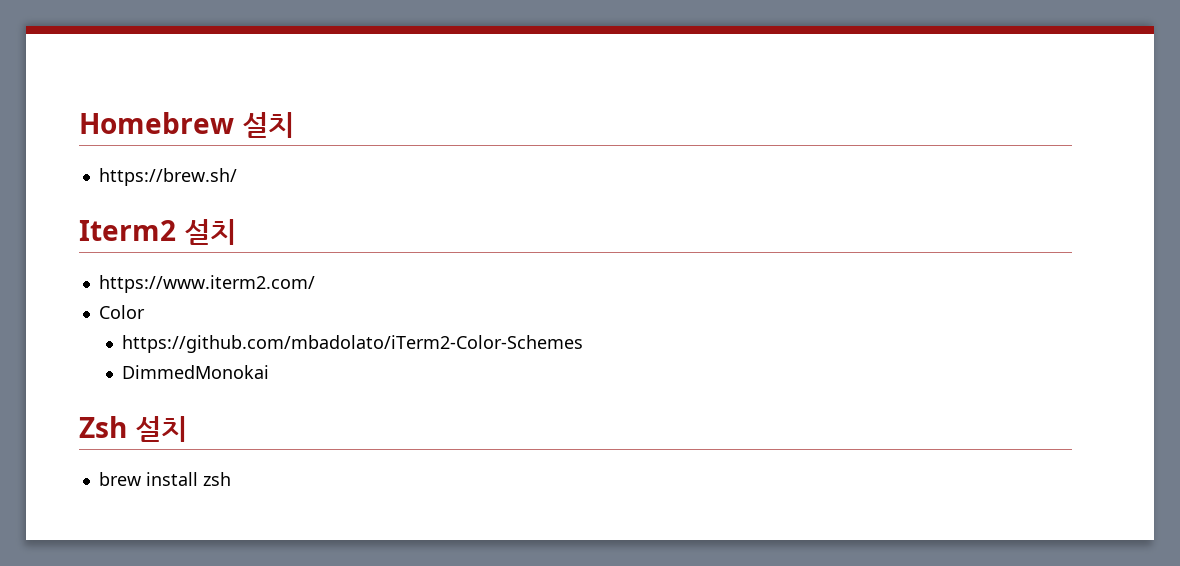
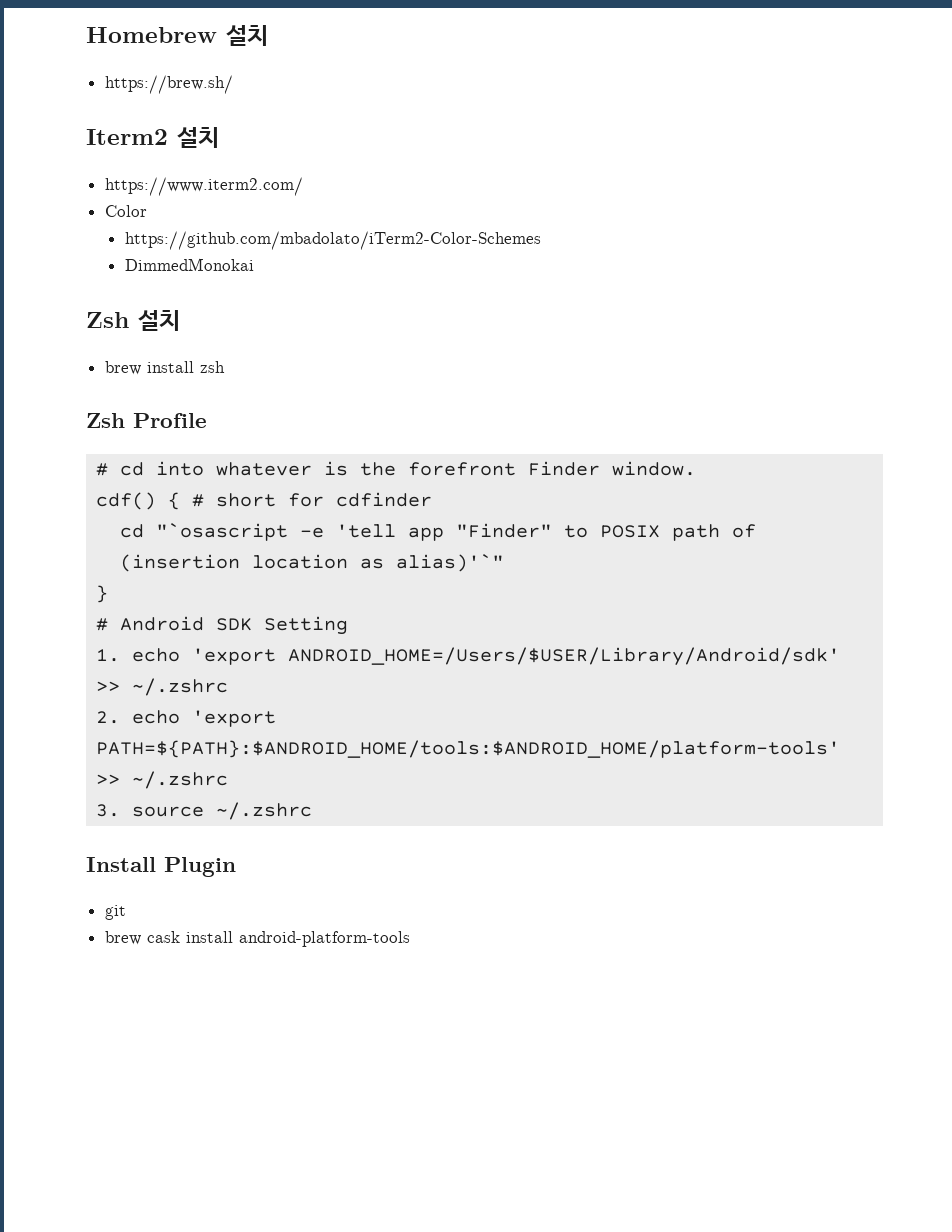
+ Zsh Profile
+ # cd into whatever is the forefront Finder window.
+ cdf() { # short for cdfinder
+ cd "`osascript -e 'tell app "Finder" to POSIX path of (insertion location as alias)'`"
+ }
+ # Android SDK Setting
+ 1. echo 'export ANDROID_HOME=/Users/$USER/Library/Android/sdk' >> ~/.zshrc
+ 2. echo 'export PATH=${PATH}:$ANDROID_HOME/tools:$ANDROID_HOME/platform-tools' >> ~/.zshrc
+ 3. source ~/.zshrc
+ Install Plugin
+ git
+ brew cask install android-platform-tools

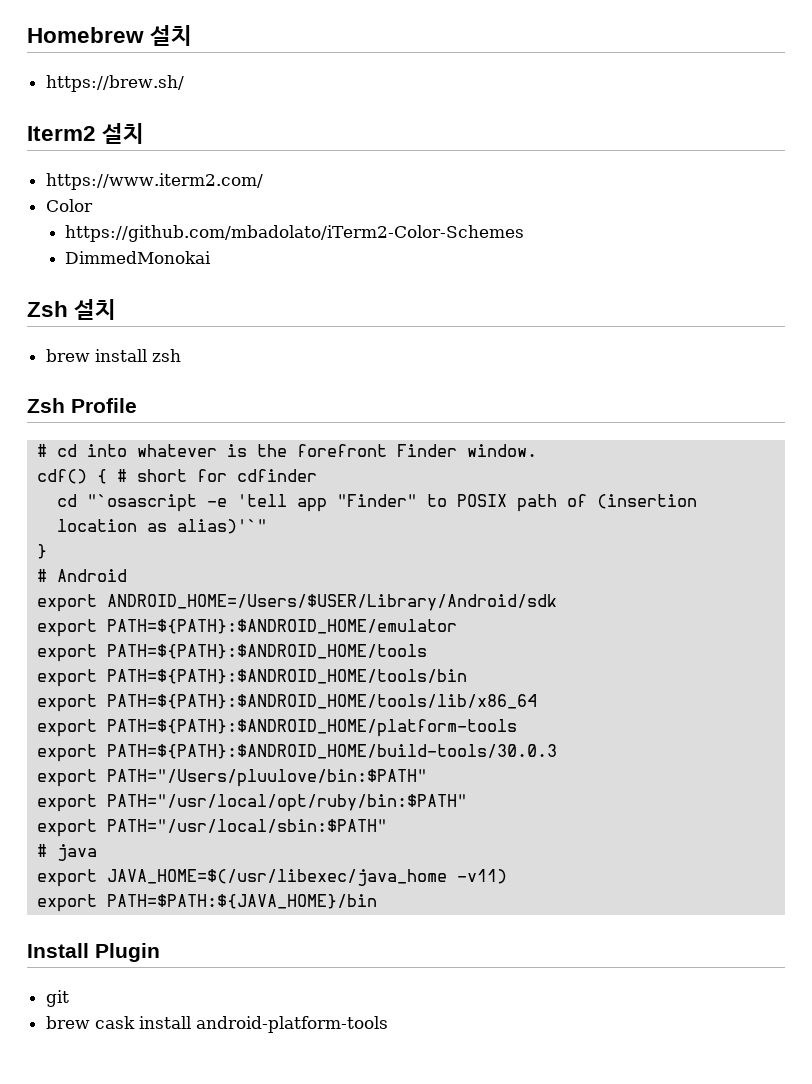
- # Android SDK Setting
- 1. echo 'export ANDROID_HOME=/Users/$USER/Library/Android/sdk' >> ~/.zshrc
- 2. echo 'export PATH=${PATH}:$ANDROID_HOME/tools:$ANDROID_HOME/platform-tools' >> ~/.zshrc
- 3. source ~/.zshrc
+ # Android
+ export ANDROID_HOME=/Users/$USER/Library/Android/sdk
+ export PATH=${PATH}:$ANDROID_HOME/emulator
+ export PATH=${PATH}:$ANDROID_HOME/tools
+ export PATH=${PATH}:$ANDROID_HOME/tools/bin
+ export PATH=${PATH}:$ANDROID_HOME/tools/lib/x86_64
+ export PATH=${PATH}:$ANDROID_HOME/platform-tools
+ export PATH=${PATH}:$ANDROID_HOME/build-tools/30.0.3
+ export PATH="/Users/pluulove/bin:$PATH"
+ export PATH="/usr/local/opt/ruby/bin:$PATH"
+ export PATH="/usr/local/sbin:$PATH"
+ # java
+ export JAVA_HOME=$(/usr/libexec/java_home -v11)
+ export PATH=$PATH:${JAVA_HOME}/bin

